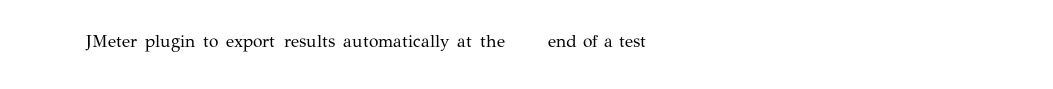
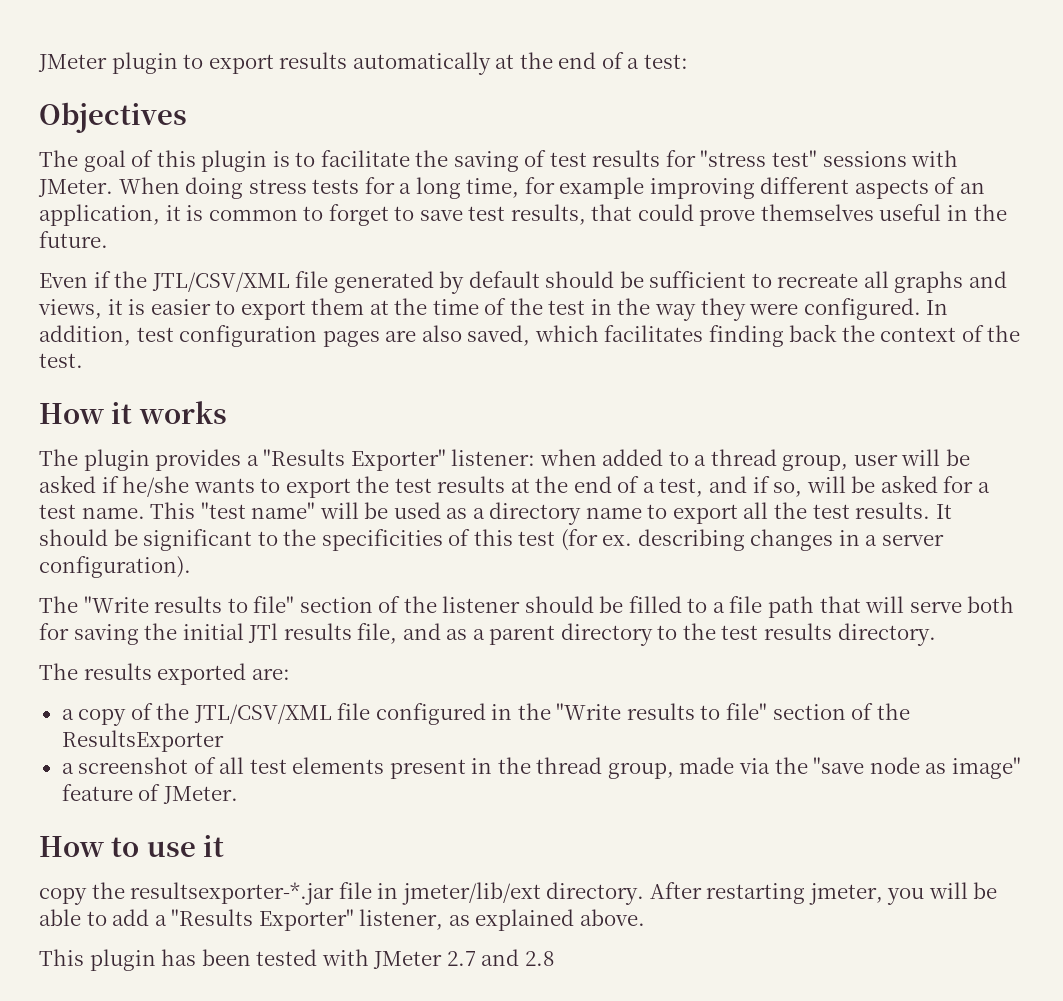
- JMeter plugin to export results automatically at the end of a test
+ JMeter plugin to export results automatically at the end of a test:
+ Objectives
+ The goal of this plugin is to facilitate the saving of test results for "stress test" sessions with JMeter. When doing stress tests for a long time, for example improving different aspects of an application, it is common to forget to save test results, that could prove themselves useful in the future.
+ Even if the JTL/CSV/XML file generated by default should be sufficient to recreate all graphs and views, it is easier to export them at the time of the test in the way they were configured. In addition, test configuration pages are also saved, which facilitates finding back the context of the test.
+ How it works
+ The plugin provides a "Results Exporter" listener: when added to a thread group, user will be asked if he/she wants to export the test results at the end of a test, and if so, will be asked for a test name. This "test name" will be used as a directory name to export all the test results. It should be significant to the specificities of this test (for ex. describing changes in a server configuration).
+ The "Write results to file" section of the listener should be filled to a file path that will serve both for saving the initial JTl results file, and as a parent directory to the test results directory.
+ The results exported are:
+ a copy of the JTL/CSV/XML file configured in the "Write results to file" section of the ResultsExporter
+ a screenshot of all test elements present in the thread group, made via the "save node as image" feature of JMeter.
+ How to use it
+ copy the resultsexporter-*.jar file in jmeter/lib/ext directory. After restarting jmeter, you will be able to add a "Results Exporter" listener, as explained above.
+ This plugin has been tested with JMeter 2.7 and 2.8

